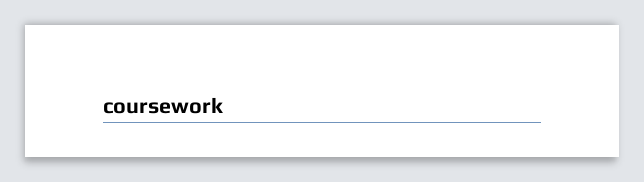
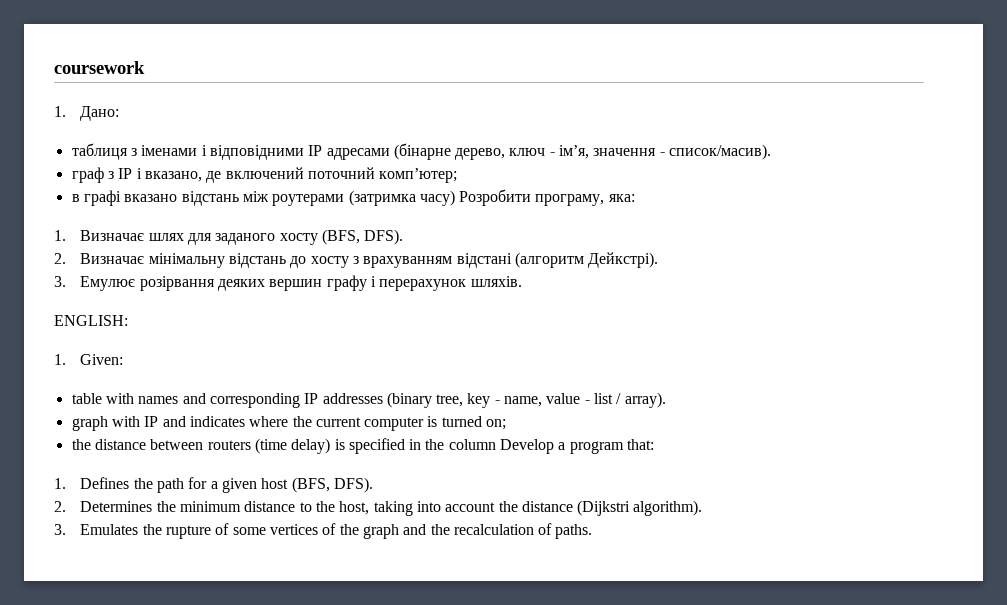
+ 1. Дано:
+ таблиця з іменами і відповідними IP адресами (бінарне дерево, ключ - ім’я, значення - список/масив).
+ граф з IP і вказано, де включений поточний комп’ютер;
+ в графі вказано відстань між роутерами (затримка часу) Розробити програму, яка:
+ 1. Визначає шлях для заданого хосту (BFS, DFS).
+ 2. Визначає мінімальну відстань до хосту з врахуванням відстані (алгоритм Дейкстрі).
+ 3. Емулює розірвання деяких вершин графу і перерахунок шляхів.
+ ENGLISH:
+ 1. Given:
+ table with names and corresponding IP addresses (binary tree, key - name, value - list / array).
+ graph with IP and indicates where the current computer is turned on;
+ the distance between routers (time delay) is specified in the column Develop a program that:
+ 1. Defines the path for a given host (BFS, DFS).
+ 2. Determines the minimum distance to the host, taking into account the distance (Dijkstri algorithm).
+ 3. Emulates the rupture of some vertices of the graph and the recalculation of paths.

